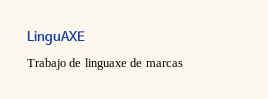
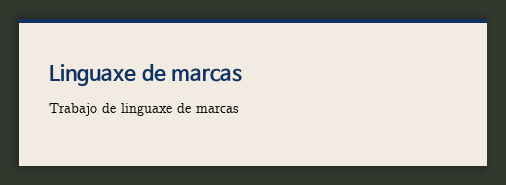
- LinguAXE
+ Linguaxe de marcas

